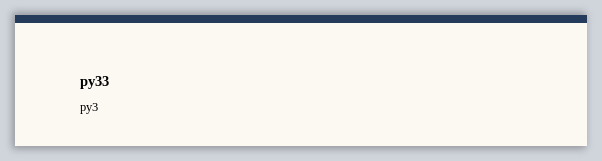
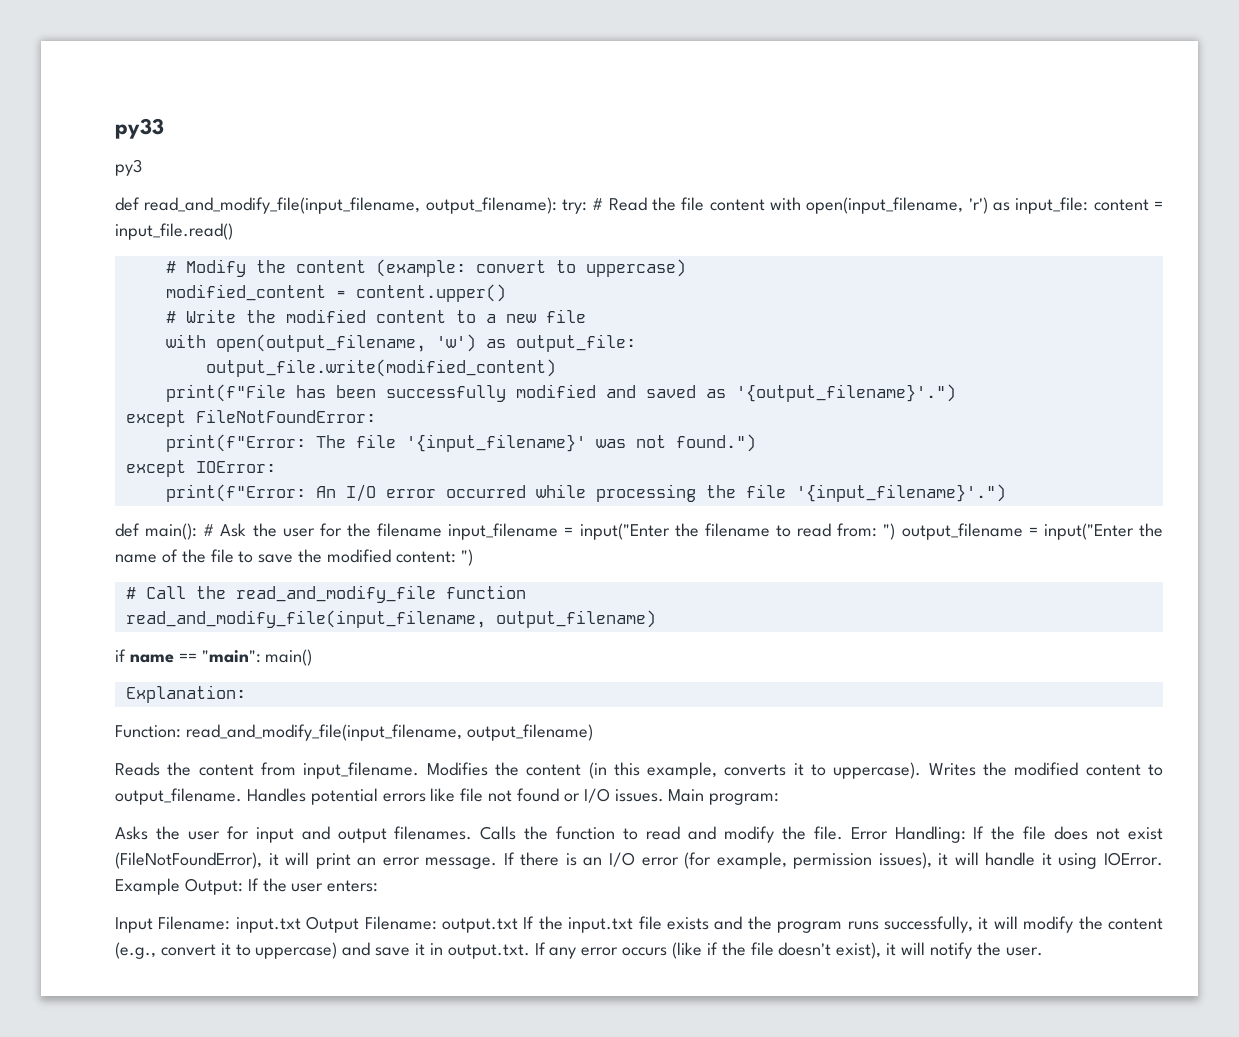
+ def read_and_modify_file(input_filename, output_filename): try: # Read the file content with open(input_filename, 'r') as input_file: content = input_file.read()
+ # Modify the content (example: convert to uppercase)
+ modified_content = content.upper()
+ # Write the modified content to a new file
+ with open(output_filename, 'w') as output_file:
+ output_file.write(modified_content)
+ print(f"File has been successfully modified and saved as '{output_filename}'.")
+ except FileNotFoundError:
+ print(f"Error: The file '{input_filename}' was not found.")
+ except IOError:
+ print(f"Error: An I/O error occurred while processing the file '{input_filename}'.")
+ def main(): # Ask the user for the filename input_filename = input("Enter the filename to read from: ") output_filename = input("Enter the name of the file to save the modified content: ")
+ # Call the read_and_modify_file function
+ read_and_modify_file(input_filename, output_filename)
+ if name == "main": main()
+ Explanation:
+ Function: read_and_modify_file(input_filename, output_filename)
+ Reads the content from input_filename. Modifies the content (in this example, converts it to uppercase). Writes the modified content to output_filename. Handles potential errors like file not found or I/O issues. Main program:
+ Asks the user for input and output filenames. Calls the function to read and modify the file. Error Handling: If the file does not exist (FileNotFoundError), it will print an error message. If there is an I/O error (for example, permission issues), it will handle it using IOError. Example Output: If the user enters:
+ Input Filename: input.txt Output Filename: output.txt If the input.txt file exists and the program runs successfully, it will modify the content (e.g., convert it to uppercase) and save it in output.txt. If any error occurs (like if the file doesn't exist), it will notify the user.

